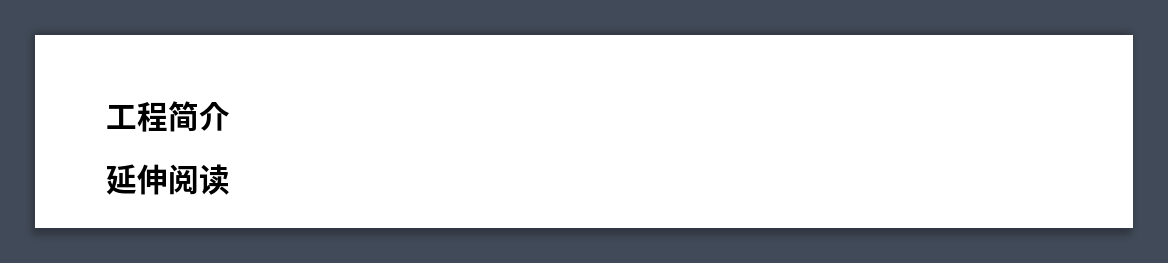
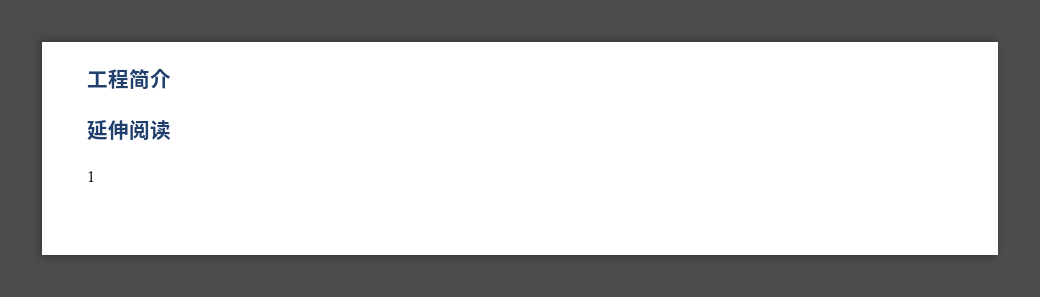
+ 1

